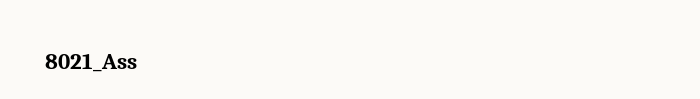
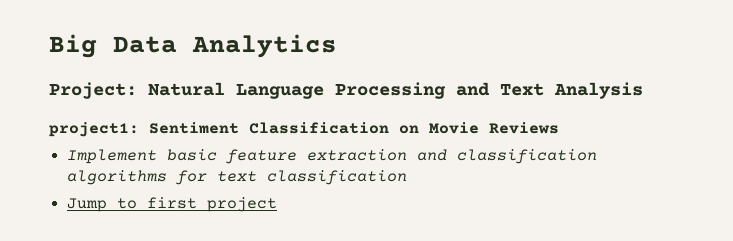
- 8021_Ass
+ Big Data Analytics
+ Project: Natural Language Processing and Text Analysis
+ project1: Sentiment Classification on Movie Reviews
+ Implement basic feature extraction and classification algorithms for text classification
+ Jump to first project

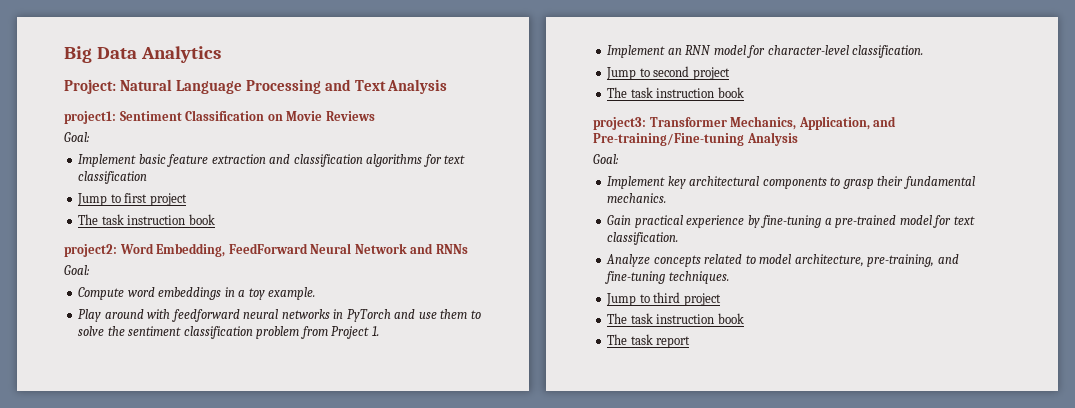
  project1: Sentiment Classification on Movie Reviews
+ Goal:
  Jump to first project
+ The task instruction book
+ project2: Word Embedding, FeedForward Neural Network and RNNs
+ Goal:
+ Compute word embeddings in a toy example.
+ Play around with feedforward neural networks in PyTorch and use them to solve the sentiment classification problem from Project 1.
+ Implement an RNN model for character-level classification.
+ Jump to second project
+ The task instruction book
+ project3: Transformer Mechanics, Application, and Pre-training/Fine-tuning Analysis
+ Goal:
+ Implement key architectural components to grasp their fundamental mechanics.
+ Gain practical experience by fine-tuning a pre-trained model for text classification.
+ Analyze concepts related to model architecture, pre-training, and fine-tuning techniques.
+ Jump to third project
+ The task instruction book
+ The task report

